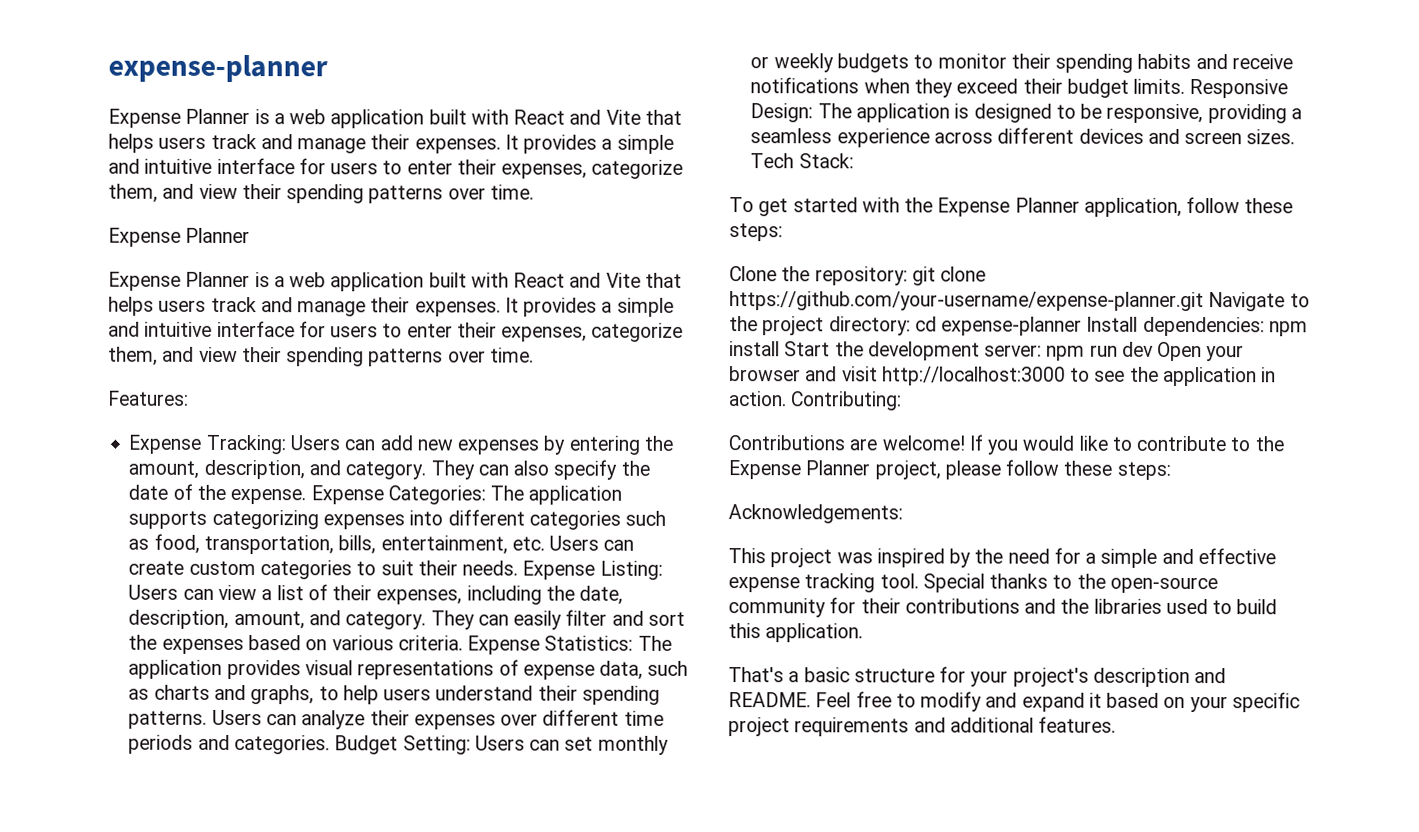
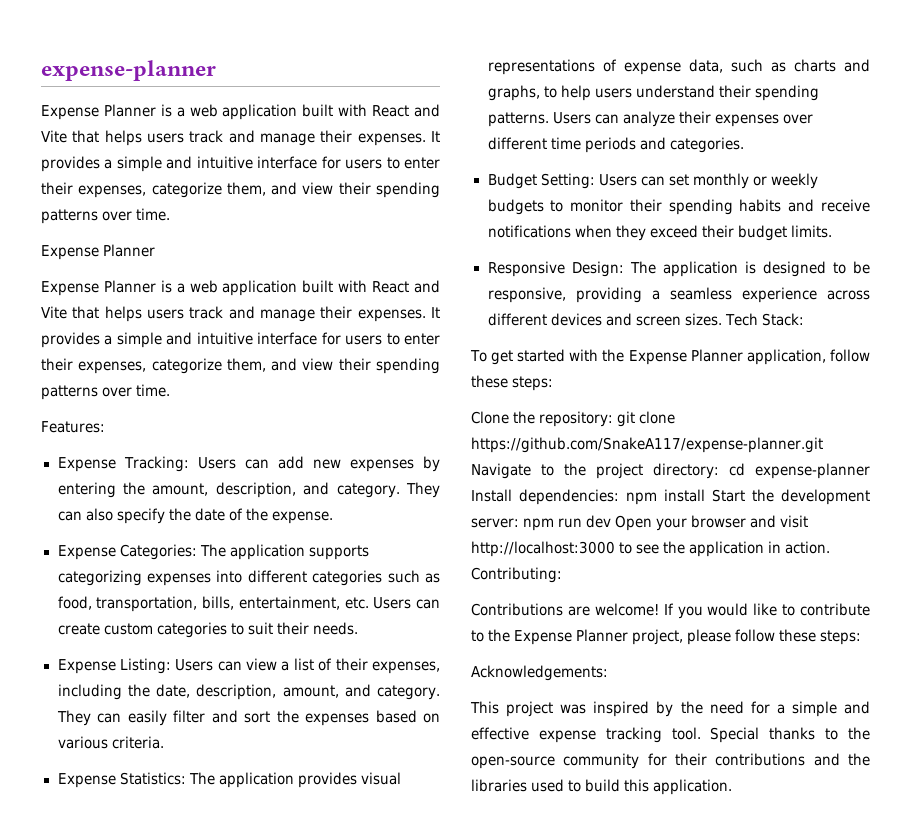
- They can also specify the date of the expense. Expense Categories: The application supports categorizing expenses into different categories such as food, transportation, bills, entertainment, etc. Users can create custom categories to suit their needs. Expense Listing: Users can view a list of their expenses, including the date, description, amount, and category.
+ They can also specify the date of the expense.
+ Expense Categories: The application supports categorizing expenses into different categories such as food, transportation, bills, entertainment, etc. Users can create custom categories to suit their needs.
+ Expense Listing: Users can view a list of their expenses, including the date, description, amount, and category.
- They can easily filter and sort the expenses based on various criteria. Expense Statistics: The application provides visual representations of expense data, such as charts and graphs, to help users understand their spending patterns.
+ They can easily filter and sort the expenses based on various criteria.
+ Expense Statistics: The application provides visual representations of expense data, such as charts and graphs, to help users understand their spending patterns.
- Users can analyze their expenses over different time periods and categories. Budget Setting: Users can set monthly or weekly budgets to monitor their spending habits and receive notifications when they exceed their budget limits. Responsive Design: The application is designed to be responsive, providing a seamless experience across different devices and screen sizes.
+ Users can analyze their expenses over different time periods and categories.
+ Budget Setting: Users can set monthly or weekly budgets to monitor their spending habits and receive notifications when they exceed their budget limits.
+ Responsive Design: The application is designed to be responsive, providing a seamless experience across different devices and screen sizes.
- Clone the repository: git clone https://github.com/your-username/expense-planner.git Navigate to the project directory: cd expense-planner Install dependencies: npm install Start the development server: npm run dev Open your browser and visit http://localhost:3000 to see the application in action.
+ Clone the repository: git clone https://github.com/SnakeA117/expense-planner.git Navigate to the project directory: cd expense-planner Install dependencies: npm install Start the development server: npm run dev Open your browser and visit http://localhost:3000 to see the application in action.
- That's a basic structure for your project's description and README. Feel free to modify and expand it based on your specific project requirements and additional features.

